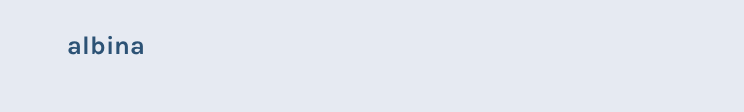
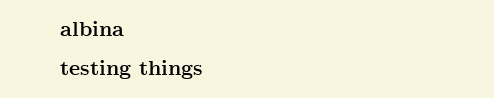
+ testing things

